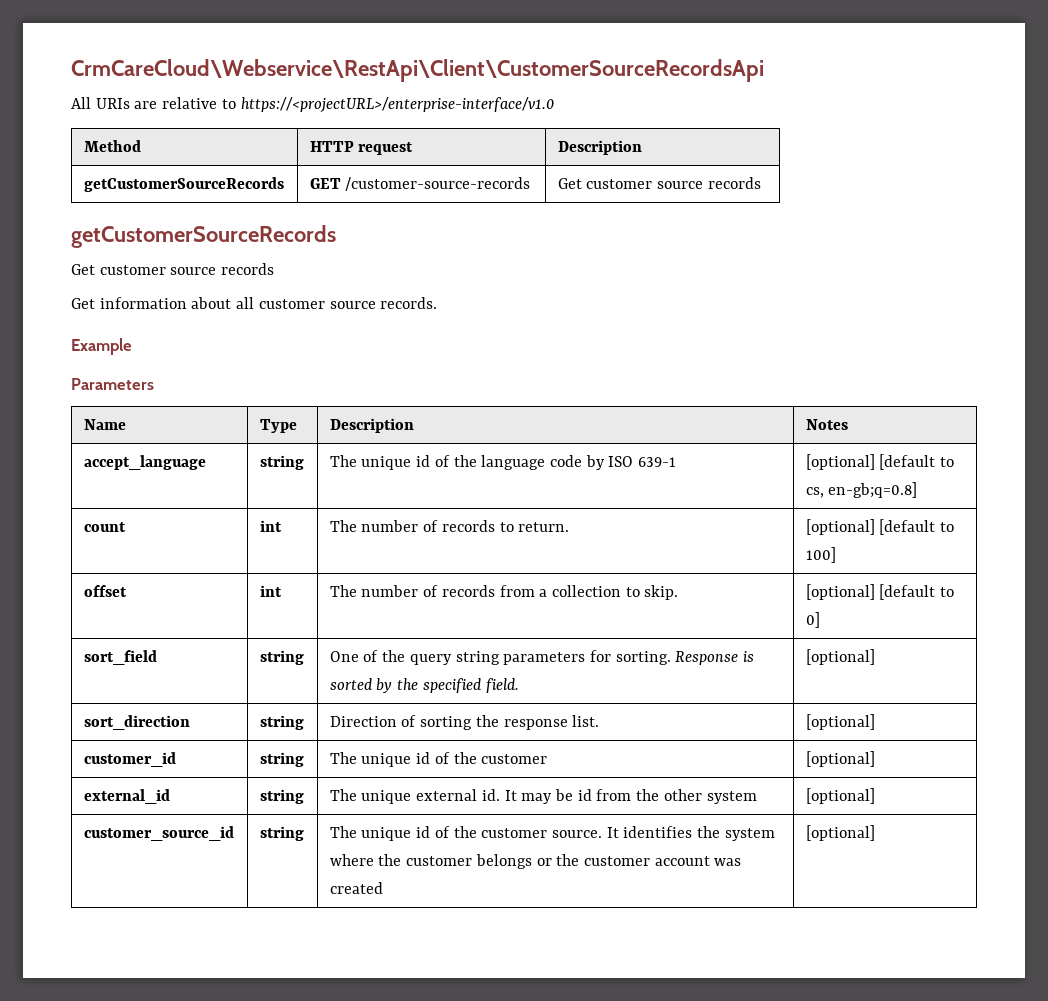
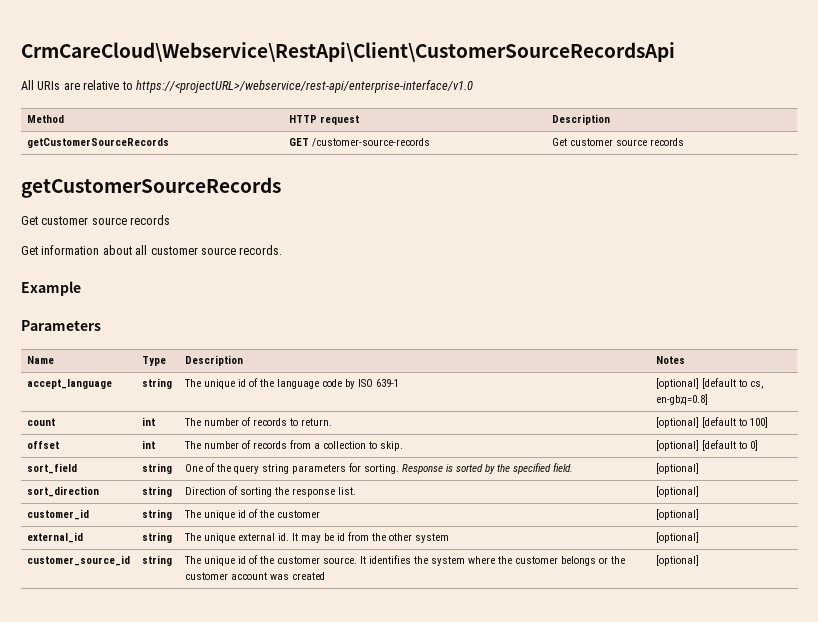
- All URIs are relative to https://<projectURL>/enterprise-interface/v1.0
+ All URIs are relative to https://<projectURL>/webservice/rest-api/enterprise-interface/v1.0

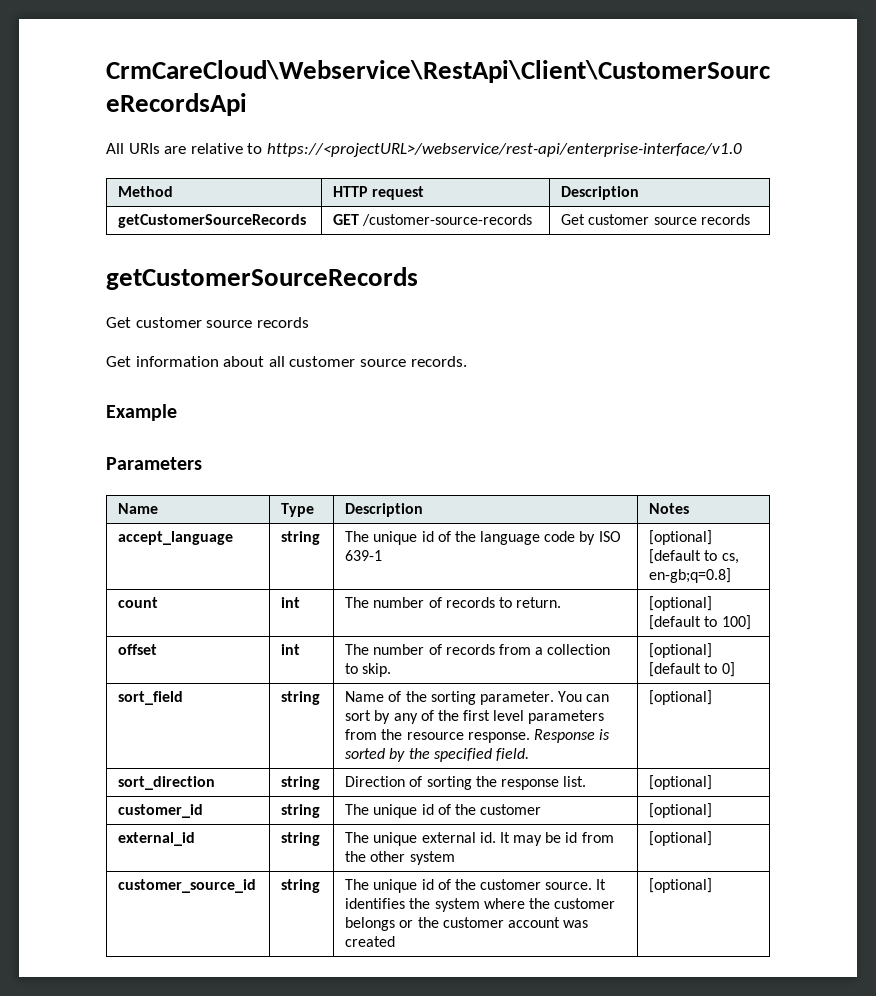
- sort_field | string | One of the query string parameters for sorting. Response is sorted by the specified field. | [optional]
+ sort_field | string | Name of the sorting parameter. You can sort by any of the first level parameters from the resource response. Response is sorted by the specified field. | [optional]

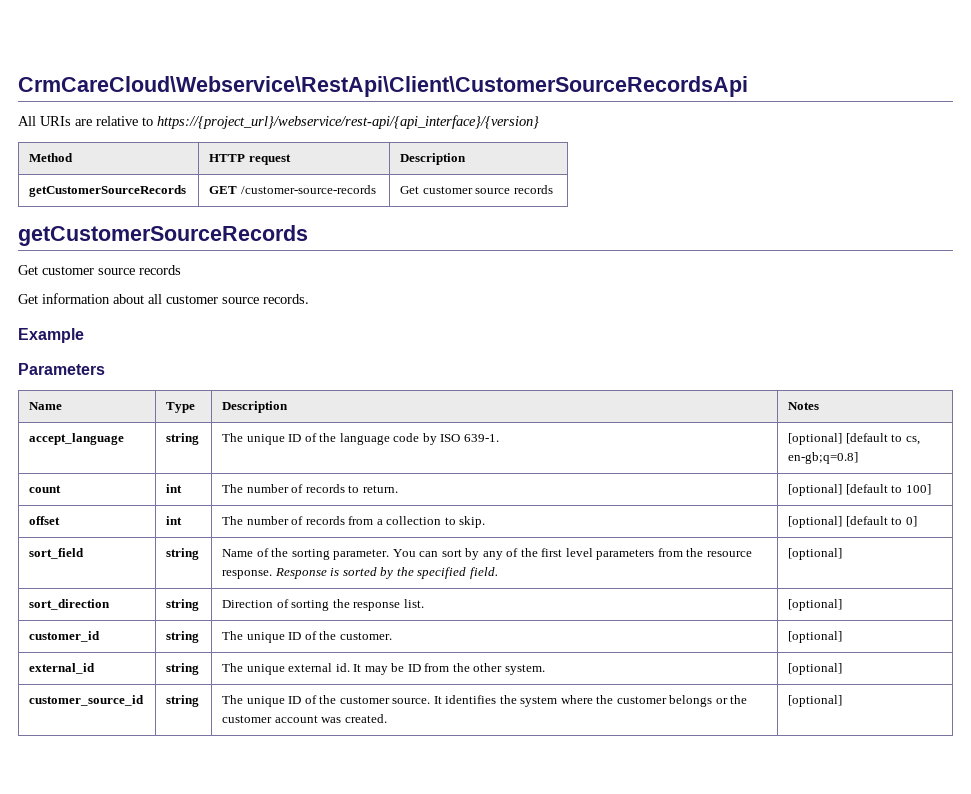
- All URIs are relative to https://<projectURL>/webservice/rest-api/enterprise-interface/v1.0
+ All URIs are relative to https://{project_url}/webservice/rest-api/{api_interface}/{version}
- accept_language | string | The unique id of the language code by ISO 639-1 | [optional] [default to cs, en-gb;q=0.8]
+ accept_language | string | The unique ID of the language code by ISO 639-1. | [optional] [default to cs, en-gb;q=0.8]
- customer_id | string | The unique id of the customer | [optional]
+ customer_id | string | The unique ID of the customer. | [optional]
- external_id | string | The unique external id. It may be id from the other system | [optional]
+ external_id | string | The unique external id. It may be ID from the other system. | [optional]
- customer_source_id | string | The unique id of the customer source. It identifies the system where the customer belongs or the customer account was created | [optional]
+ customer_source_id | string | The unique ID of the customer source. It identifies the system where the customer belongs or the customer account was created. | [optional]

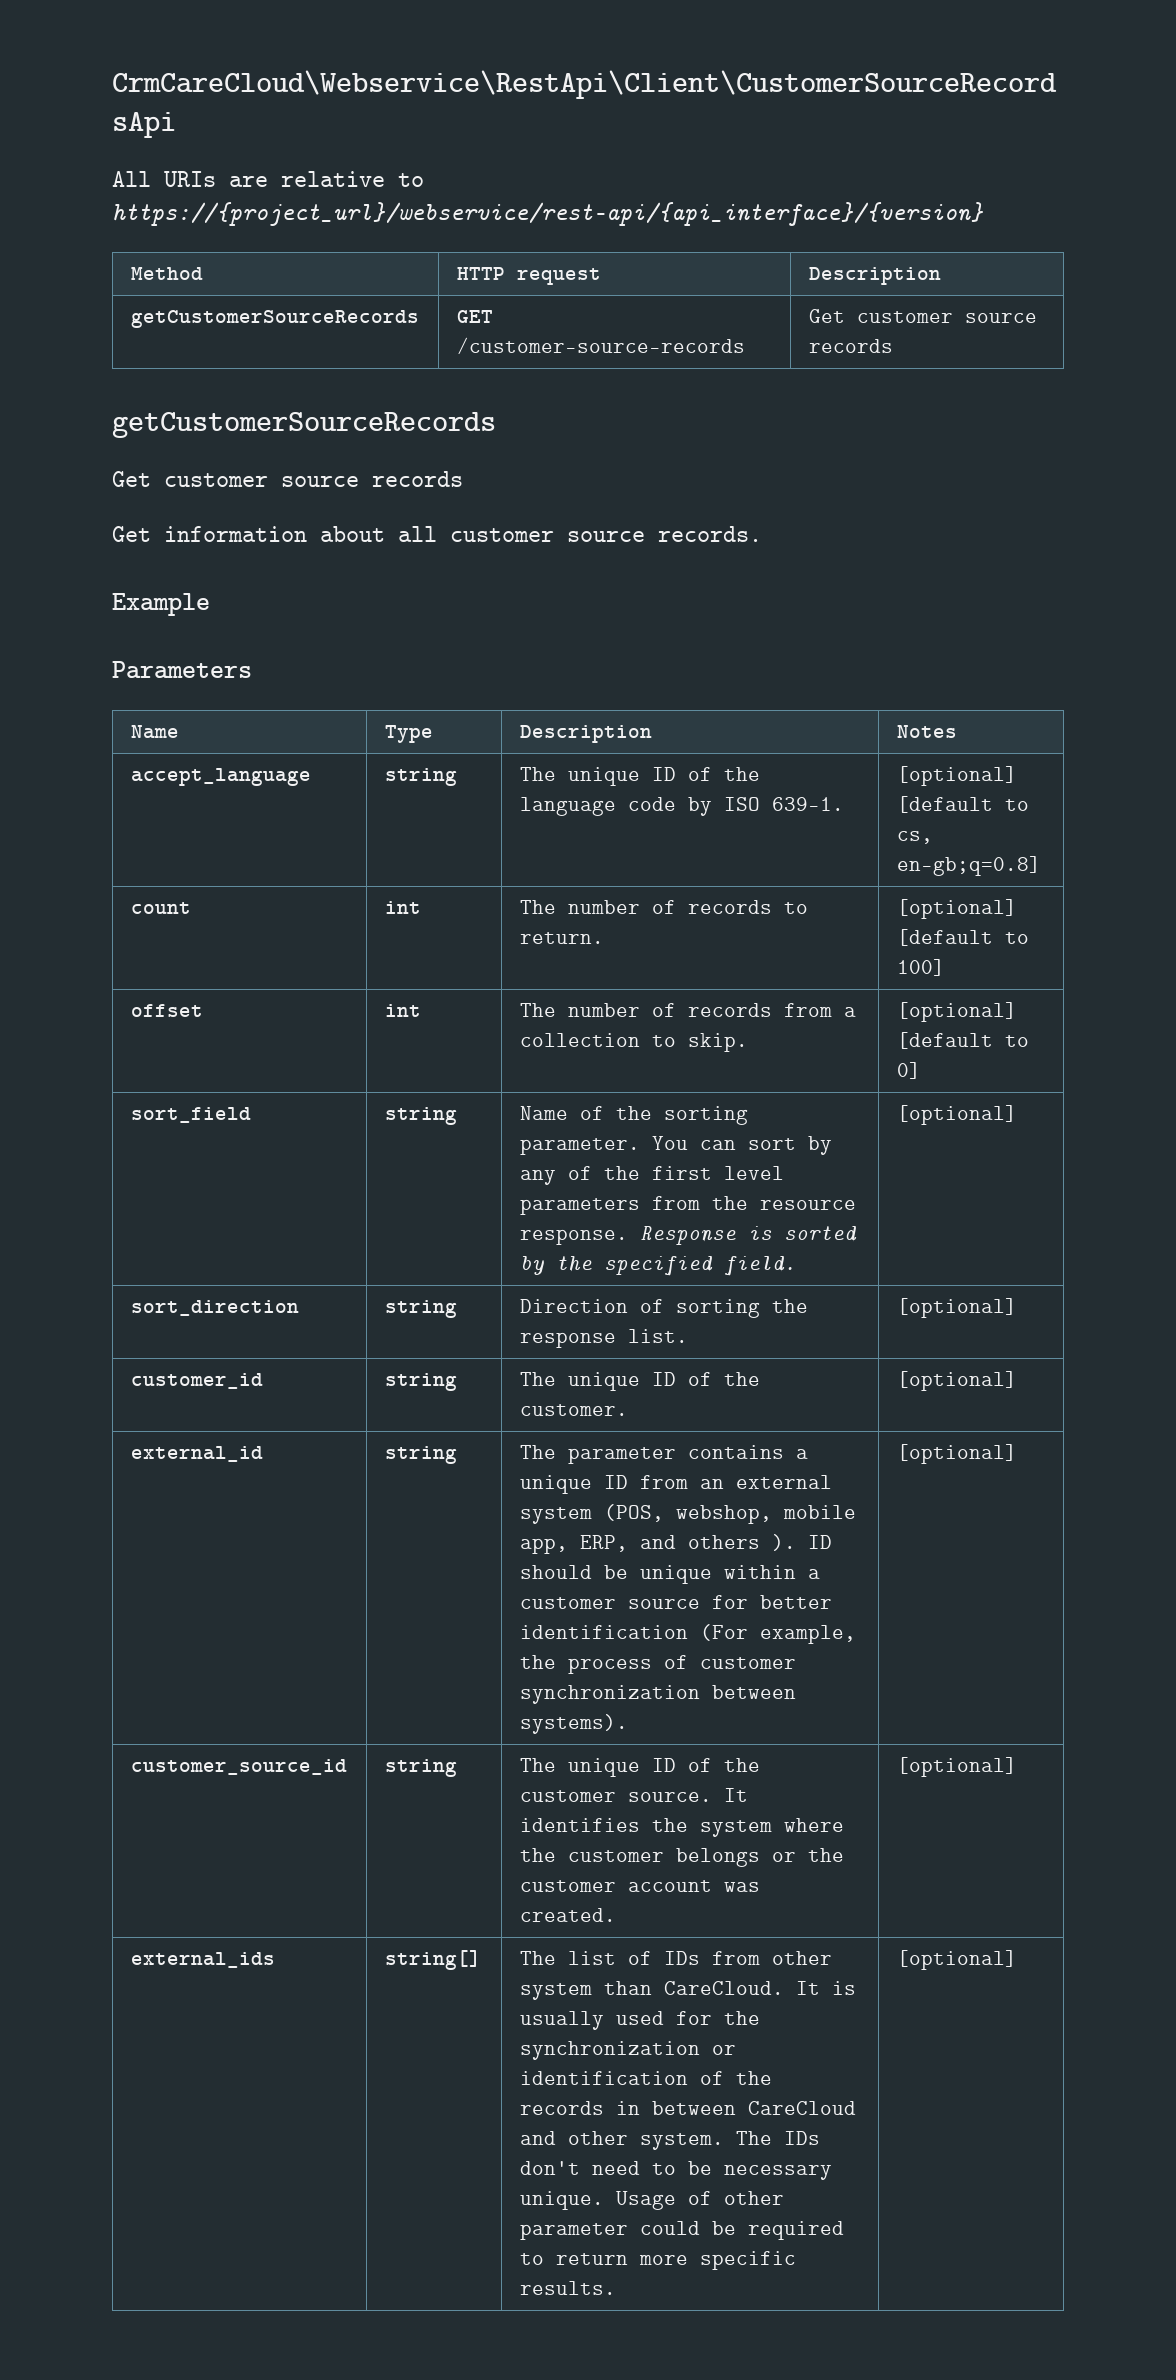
- The unique external id. It may be ID from the other system.
+ The parameter contains a unique ID from an external system (POS, webshop, mobile app, ERP, and others ). ID should be unique within a customer source for better identification (For example, the process of customer synchronization between systems).
+ external_ids | string[] | The list of IDs from other system than CareCloud. It is usually used for the synchronization or identification of the records in between CareCloud and other system. The IDs don't need to be necessary unique. Usage of other parameter could be required to return more specific results. | [optional]

